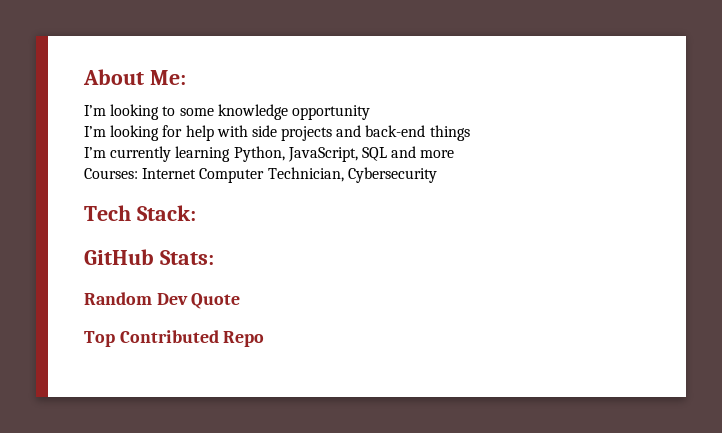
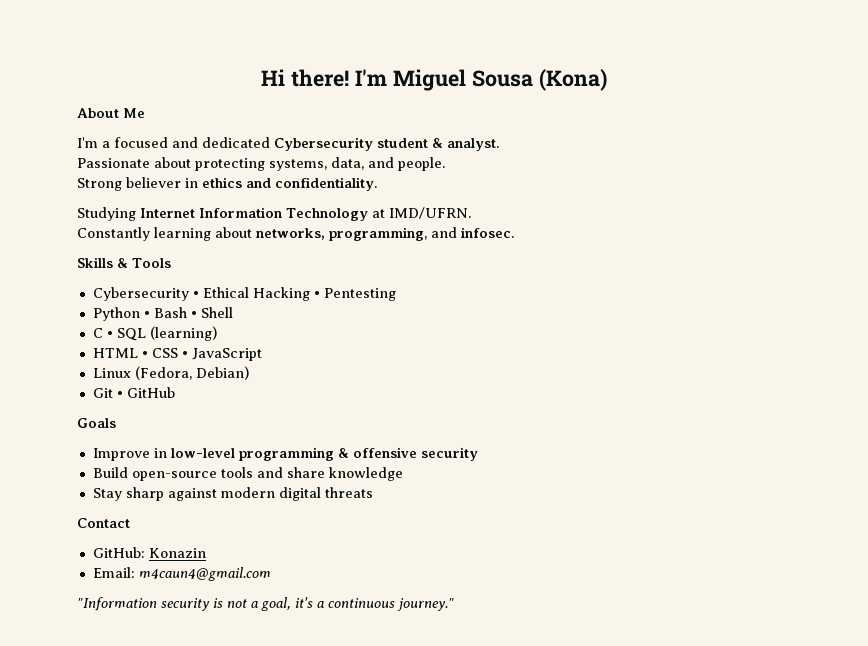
- About Me:
- I’m looking to some knowledge opportunity
- I’m looking for help with side projects and back-end things
- I’m currently learning Python, JavaScript, SQL and more
- Courses: Internet Computer Technician, Cybersecurity
- Tech Stack:
- GitHub Stats:
- Random Dev Quote
- Top Contributed Repo
+ Hi there! I'm Miguel Sousa (Kona)
+ About Me
+ I'm a focused and dedicated Cybersecurity student & analyst.
+ Passionate about protecting systems, data, and people.
+ Strong believer in ethics and confidentiality.
+ Studying Internet Information Technology at IMD/UFRN.
+ Constantly learning about networks, programming, and infosec.
+ Skills & Tools
+ Cybersecurity • Ethical Hacking • Pentesting
+ Python • Bash • Shell
+ C • SQL (learning)
+ HTML • CSS • JavaScript
+ Linux (Fedora, Debian)
+ Git • GitHub
+ Goals
+ Improve in low-level programming & offensive security
+ Build open-source tools and share knowledge
+ Stay sharp against modern digital threats
+ Contact
+ GitHub: Konazin
+ Email: m4caun4@gmail.com
+ "Information security is not a goal, it's a continuous journey."

